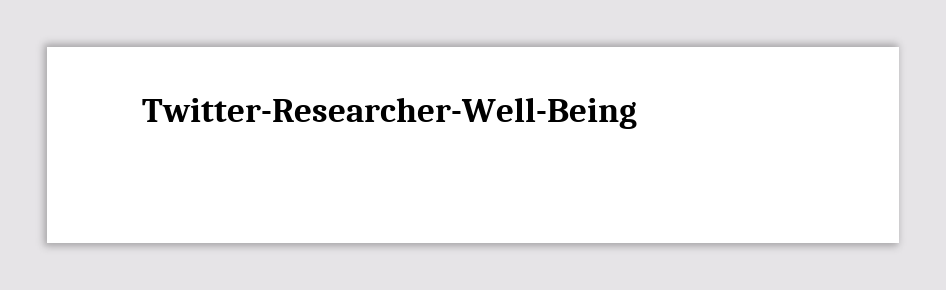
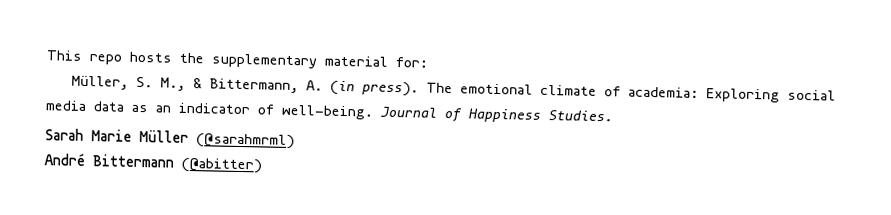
- Twitter-Researcher-Well-Being
+ This repo hosts the supplementary material for:
+ Müller, S. M., & Bittermann, A. (in press). The emotional climate of academia: Exploring social media data as an indicator of well-being. Journal of Happiness Studies.
+ Sarah Marie Müller (@sarahmrml)
+ André Bittermann (@abitter)

